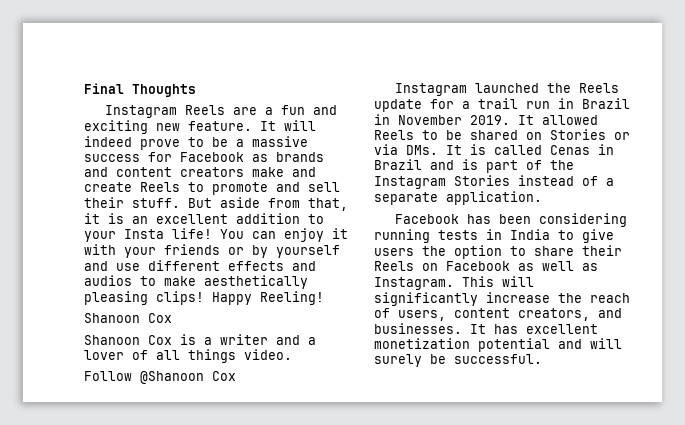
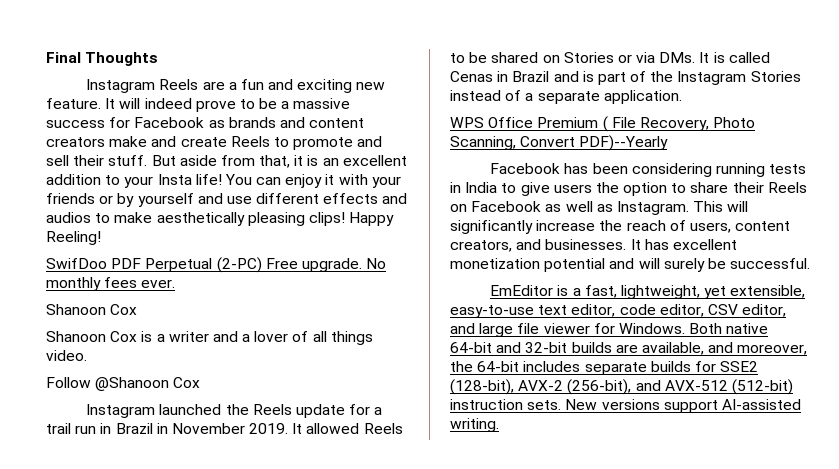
+ SwifDoo PDF Perpetual (2-PC) Free upgrade. No monthly fees ever.
+ WPS Office Premium ( File Recovery, Photo Scanning, Convert PDF)--Yearly
+ EmEditor is a fast, lightweight, yet extensible, easy-to-use text editor, code editor, CSV editor, and large file viewer for Windows. Both native 64-bit and 32-bit builds are available, and moreover, the 64-bit includes separate builds for SSE2 (128-bit), AVX-2 (256-bit), and AVX-512 (512-bit) instruction sets. New versions support AI-assisted writing.

